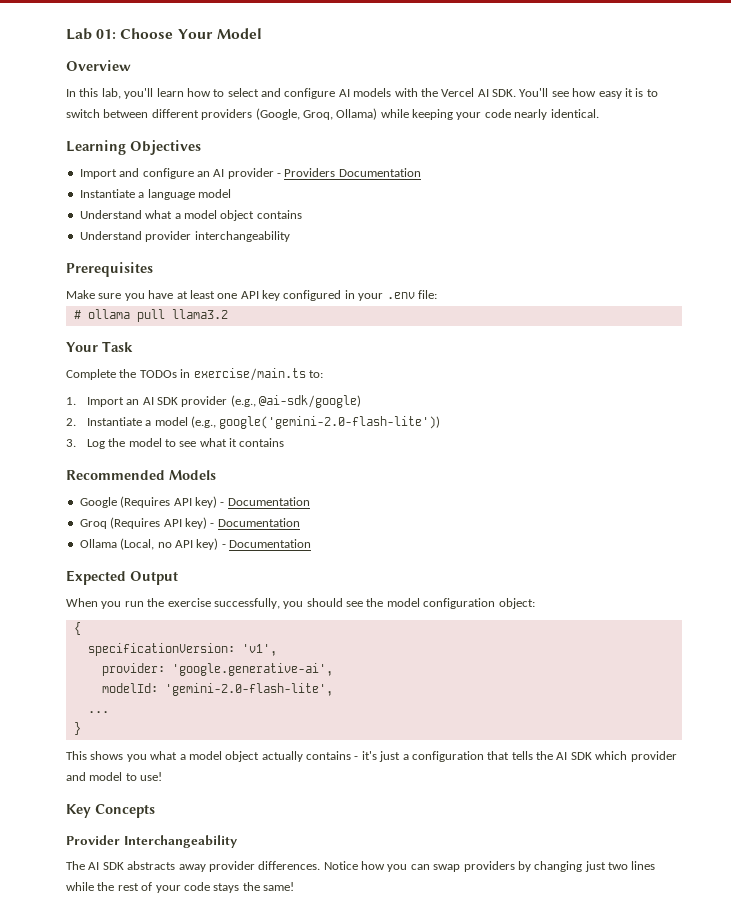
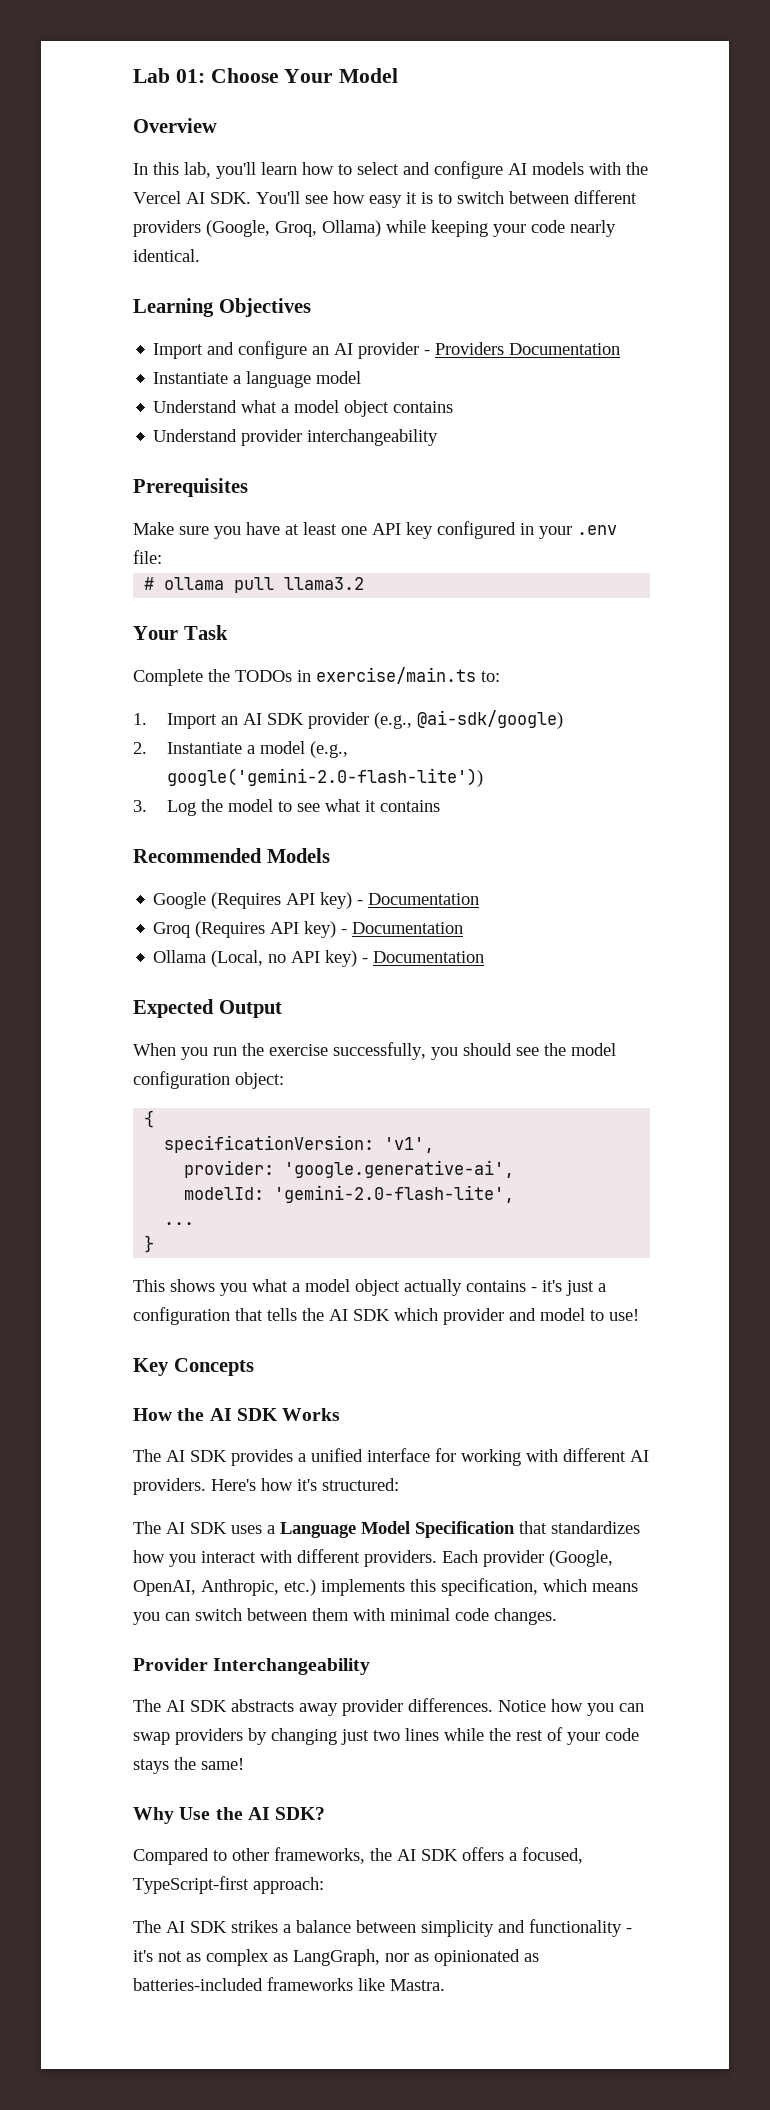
+ How the AI SDK Works
+ The AI SDK provides a unified interface for working with different AI providers. Here's how it's structured:
+ The AI SDK uses a Language Model Specification that standardizes how you interact with different providers. Each provider (Google, OpenAI, Anthropic, etc.) implements this specification, which means you can switch between them with minimal code changes.
+ Why Use the AI SDK?
+ Compared to other frameworks, the AI SDK offers a focused, TypeScript-first approach:
+ The AI SDK strikes a balance between simplicity and functionality - it's not as complex as LangGraph, nor as opinionated as batteries-included frameworks like Mastra.

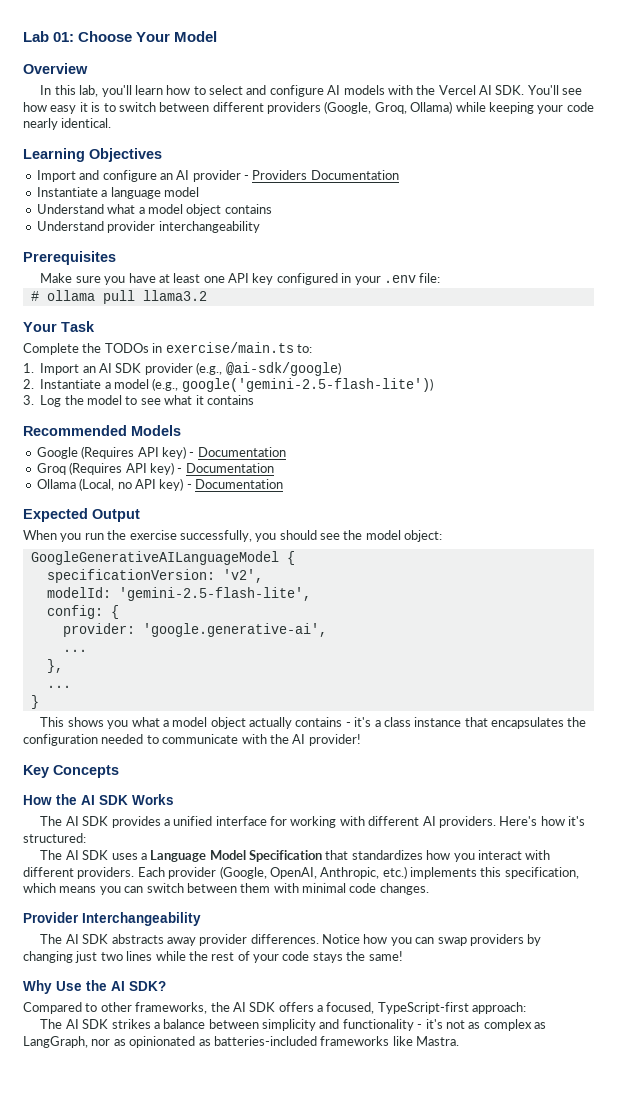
- 2. Instantiate a model (e.g., google('gemini-2.0-flash-lite'))
+ 2. Instantiate a model (e.g., google('gemini-2.5-flash-lite'))
- When you run the exercise successfully, you should see the model configuration object:
+ When you run the exercise successfully, you should see the model object:
- {
+ GoogleGenerativeAILanguageModel {
- specificationVersion: 'v1',
+ specificationVersion: 'v2',
+ modelId: 'gemini-2.5-flash-lite',
+ config: {
  provider: 'google.generative-ai',
- modelId: 'gemini-2.0-flash-lite',
+ ...
+ },
- This shows you what a model object actually contains - it's just a configuration that tells the AI SDK which provider and model to use!
+ This shows you what a model object actually contains - it's a class instance that encapsulates the configuration needed to communicate with the AI provider!

